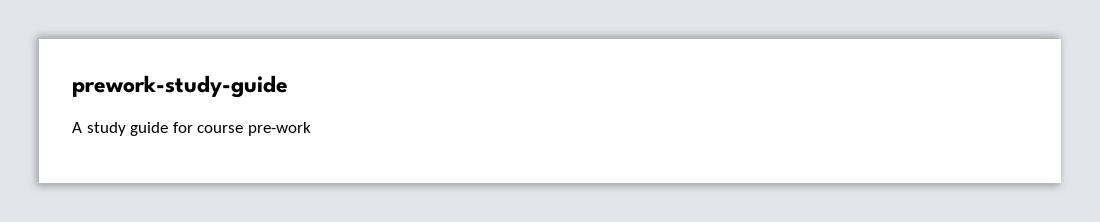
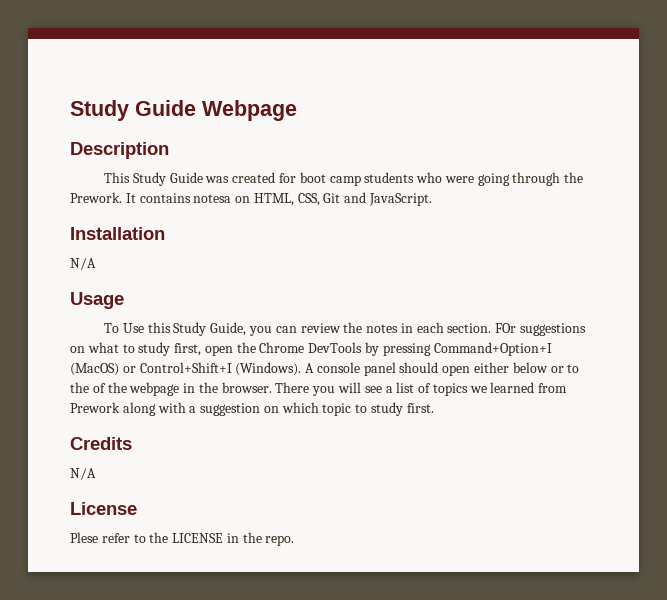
- prework-study-guide
- A study guide for course pre-work
+ Study Guide Webpage
+ Description
+ This Study Guide was created for boot camp students who were going through the Prework. It contains notesa on HTML, CSS, Git and JavaScript.
+ Installation
+ N/A
+ Usage
+ To Use this Study Guide, you can review the notes in each section. FOr suggestions on what to study first, open the Chrome DevTools by pressing Command+Option+I (MacOS) or Control+Shift+I (Windows). A console panel should open either below or to the of the webpage in the browser. There you will see a list of topics we learned from Prework along with a suggestion on which topic to study first.
+ Credits
+ N/A
+ License
+ Plese refer to the LICENSE in the repo.

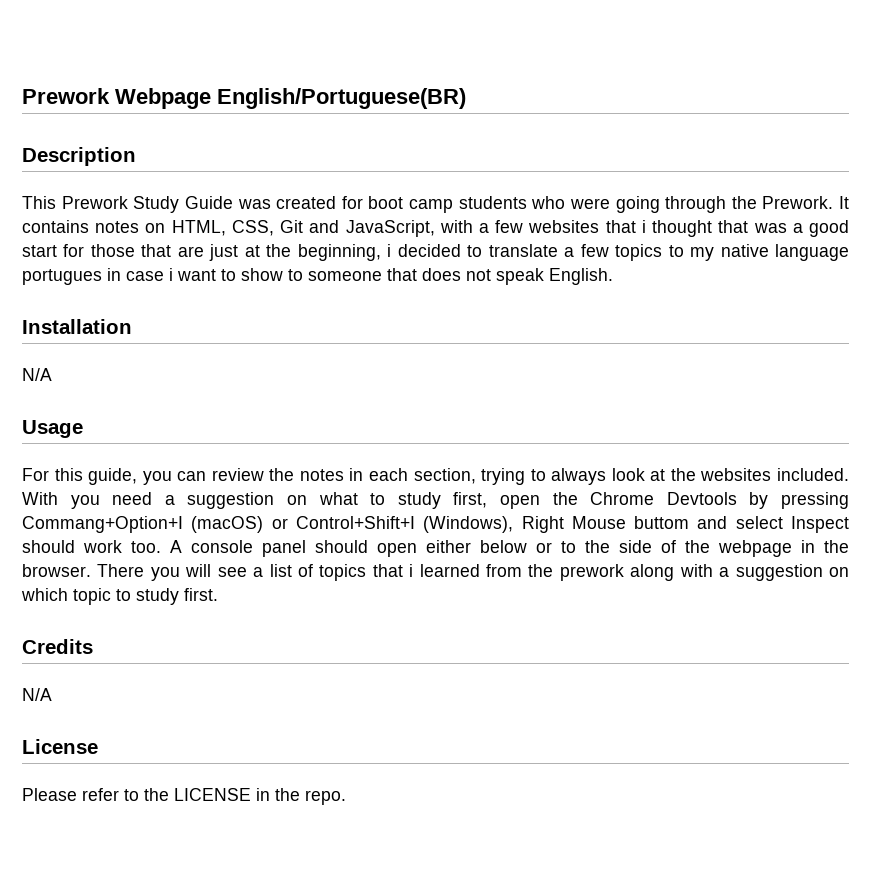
- Study Guide Webpage
+ Prework Webpage English/Portuguese(BR)
- This Study Guide was created for boot camp students who were going through the Prework.
+ This Prework Study Guide was created for boot camp students who were going through the Prework.
- It contains notesa on HTML, CSS, Git and JavaScript.
+ It contains notes on HTML, CSS, Git and JavaScript, with a few websites that i thought that was a good start for those that are just at the beginning, i decided to translate a few topics to my native language portugues in case i want to show to someone that does not speak English.
  Installation
  N/A
  Usage
- To Use this Study Guide, you can review the notes in each section. FOr suggestions on what to study first, open the Chrome DevTools by pressing Command+Option+I (MacOS) or Control+Shift+I (Windows).
+ For this guide, you can review the notes in each section, trying to always look at the websites included. With you need a suggestion on what to study first, open the Chrome Devtools by pressing Commang+Option+I (macOS) or Control+Shift+I (Windows), Right Mouse buttom and select Inspect should work too.
- A console panel should open either below or to the of the webpage in the browser.
+ A console panel should open either below or to the side of the webpage in the browser.
- There you will see a list of topics we learned from Prework along with a suggestion on which topic to study first.
+ There you will see a list of topics that i learned from the prework along with a suggestion on which topic to study first.
- Plese refer to the LICENSE in the repo.
+ Please refer to the LICENSE in the repo.

